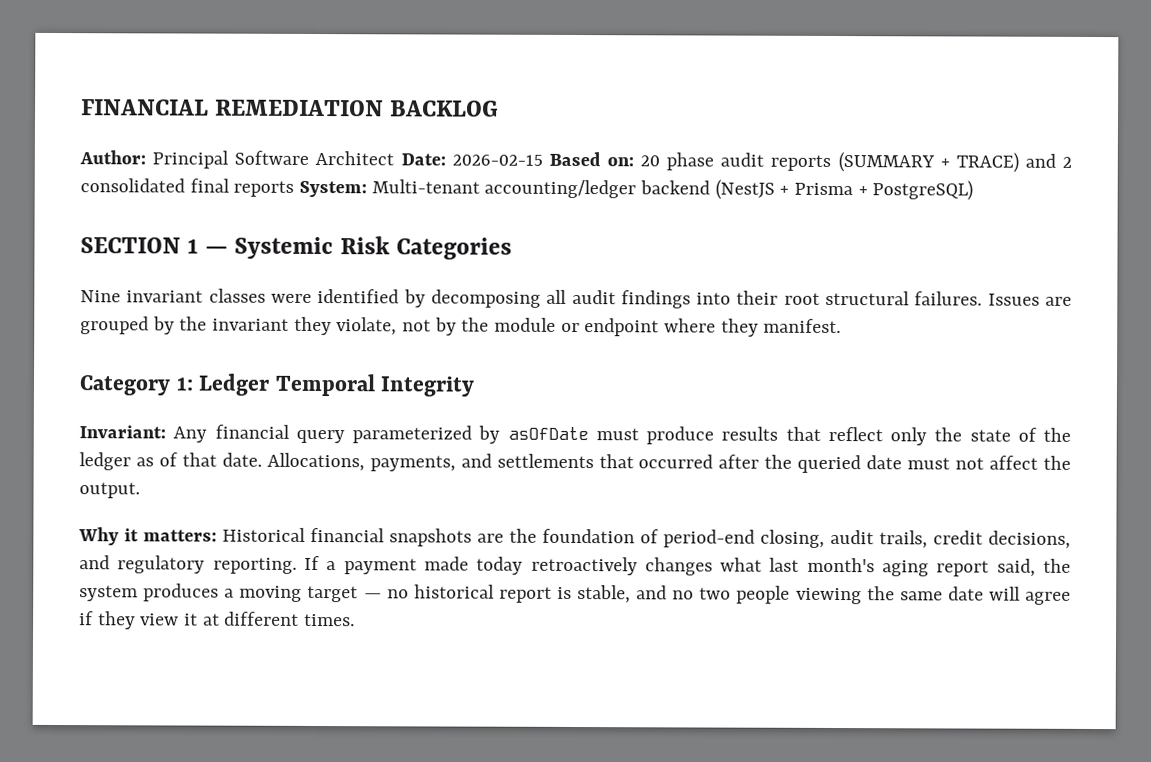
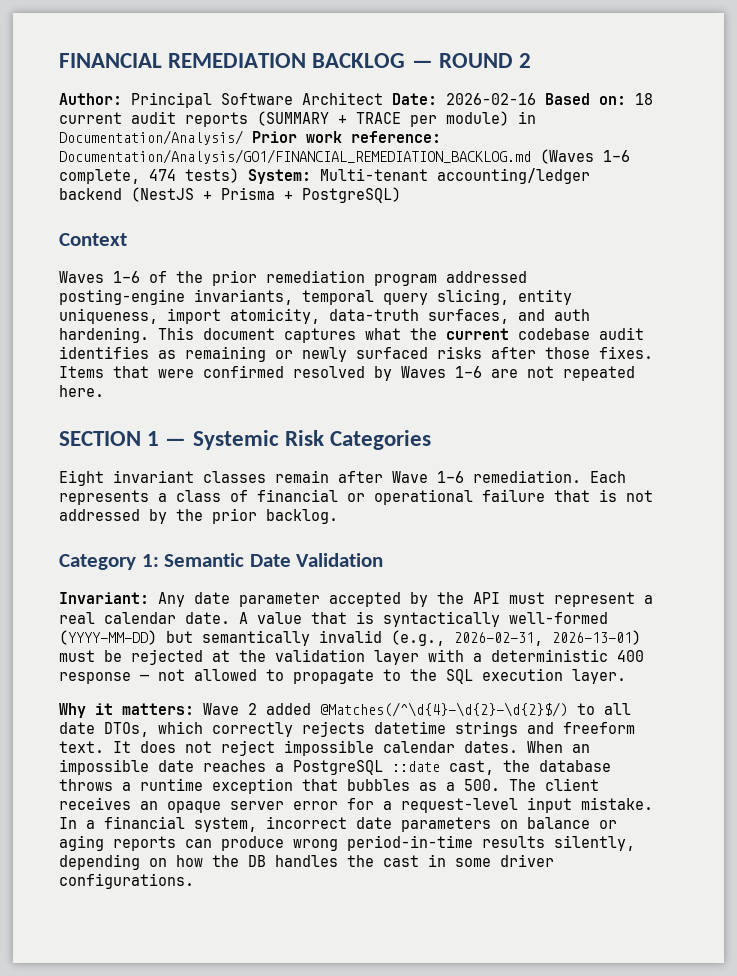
- FINANCIAL REMEDIATION BACKLOG
+ FINANCIAL REMEDIATION BACKLOG — ROUND 2
- Author: Principal Software Architect Date: 2026-02-15 Based on: 20 phase audit reports (SUMMARY + TRACE) and 2 consolidated final reports System: Multi-tenant accounting/ledger backend (NestJS + Prisma + PostgreSQL)
+ Author: Principal Software Architect Date: 2026-02-16 Based on: 18 current audit reports (SUMMARY + TRACE per module) in Documentation/Analysis/ Prior work reference: Documentation/Analysis/GO1/FINANCIAL_REMEDIATION_BACKLOG.md (Waves 1–6 complete, 474 tests) System: Multi-tenant accounting/ledger backend (NestJS + Prisma + PostgreSQL)
+ Context
+ Waves 1–6 of the prior remediation program addressed posting-engine invariants, temporal query slicing, entity uniqueness, import atomicity, data-truth surfaces, and auth hardening. This document captures what the current codebase audit identifies as remaining or newly surfaced risks after those fixes. Items that were confirmed resolved by Waves 1–6 are not repeated here.
- Nine invariant classes were identified by decomposing all audit findings into their root structural failures. Issues are grouped by the invariant they violate, not by the module or endpoint where they manifest.
+ Eight invariant classes remain after Wave 1–6 remediation. Each represents a class of financial or operational failure that is not addressed by the prior backlog.
- Category 1: Ledger Temporal Integrity
+ Category 1: Semantic Date Validation
- Invariant: Any financial query parameterized by asOfDate must produce results that reflect only the state of the ledger as of that date. Allocations, payments, and settlements that occurred after the queried date must not affect the output.
- Why it matters: Historical financial snapshots are the foundation of period-end closing, audit trails, credit decisions, and regulatory reporting. If a payment made today retroactively changes what last month's aging report said, the system produces a moving target — no historical report is stable, and no two people viewing the same date will agree if they view it at different times.
+ Invariant: Any date parameter accepted by the API must represent a real calendar date. A value that is syntactically well-formed (YYYY-MM-DD) but semantically invalid (e.g., 2026-02-31, 2026-13-01) must be rejected at the validation layer with a deterministic 400 response — not allowed to propagate to the SQL execution layer.
+ Why it matters: Wave 2 added @Matches(/^\d{4}-\d{2}-\d{2}$/) to all date DTOs, which correctly rejects datetime strings and freeform text. It does not reject impossible calendar dates. When an impossible date reaches a PostgreSQL ::date cast, the database throws a runtime exception that bubbles as a 500. The client receives an opaque server error for a request-level input mistake. In a financial system, incorrect date parameters on balance or aging reports can produce wrong period-in-time results silently, depending on how the DB handles the cast in some driver configurations.

